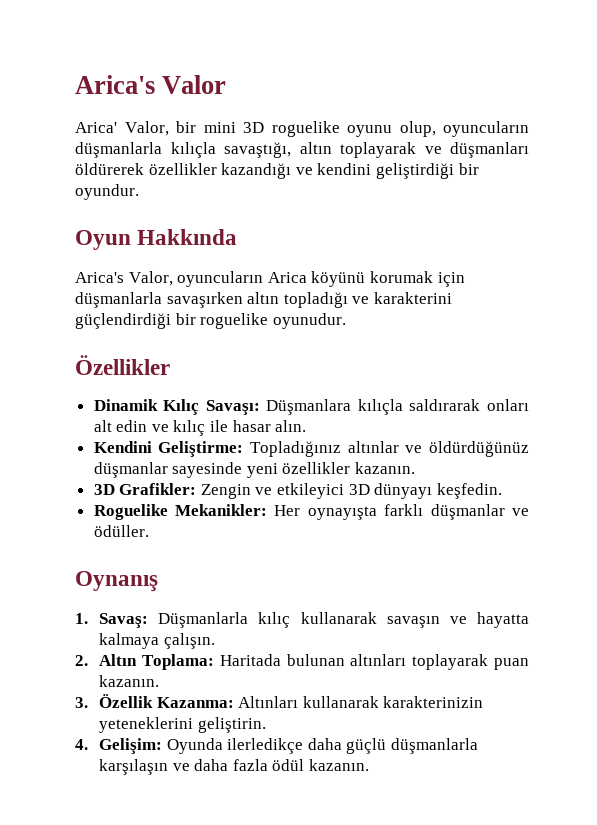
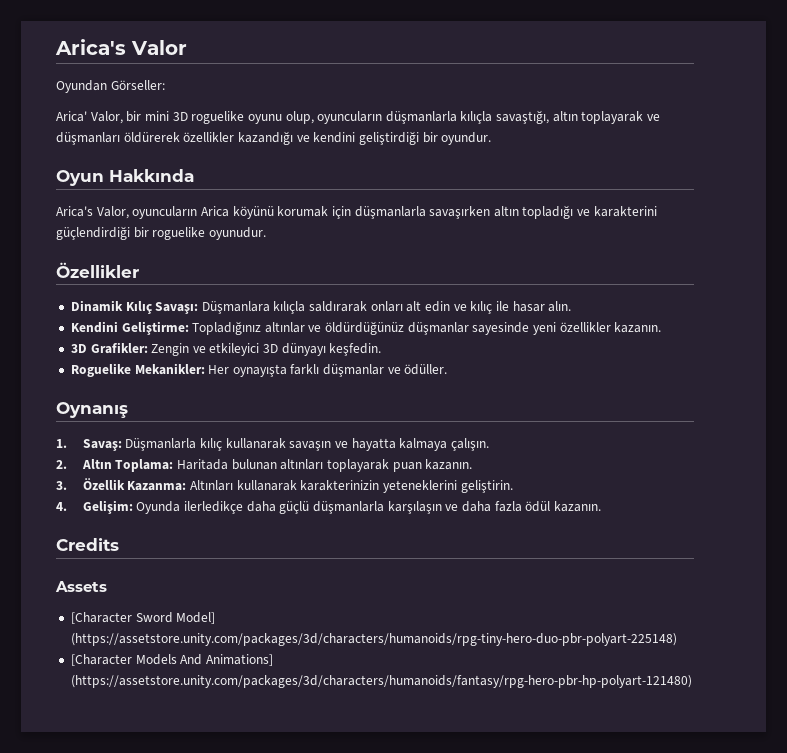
+ Oyundan Görseller:
+ Credits
+ Assets
+ [Character Sword Model] (https://assetstore.unity.com/packages/3d/characters/humanoids/rpg-tiny-hero-duo-pbr-polyart-225148)
+ [Character Models And Animations] (https://assetstore.unity.com/packages/3d/characters/humanoids/fantasy/rpg-hero-pbr-hp-polyart-121480)

